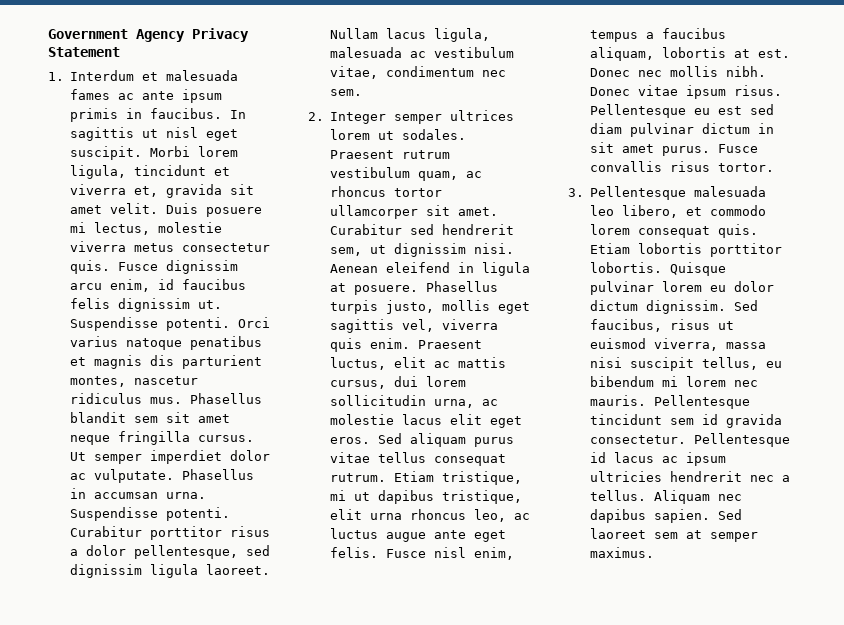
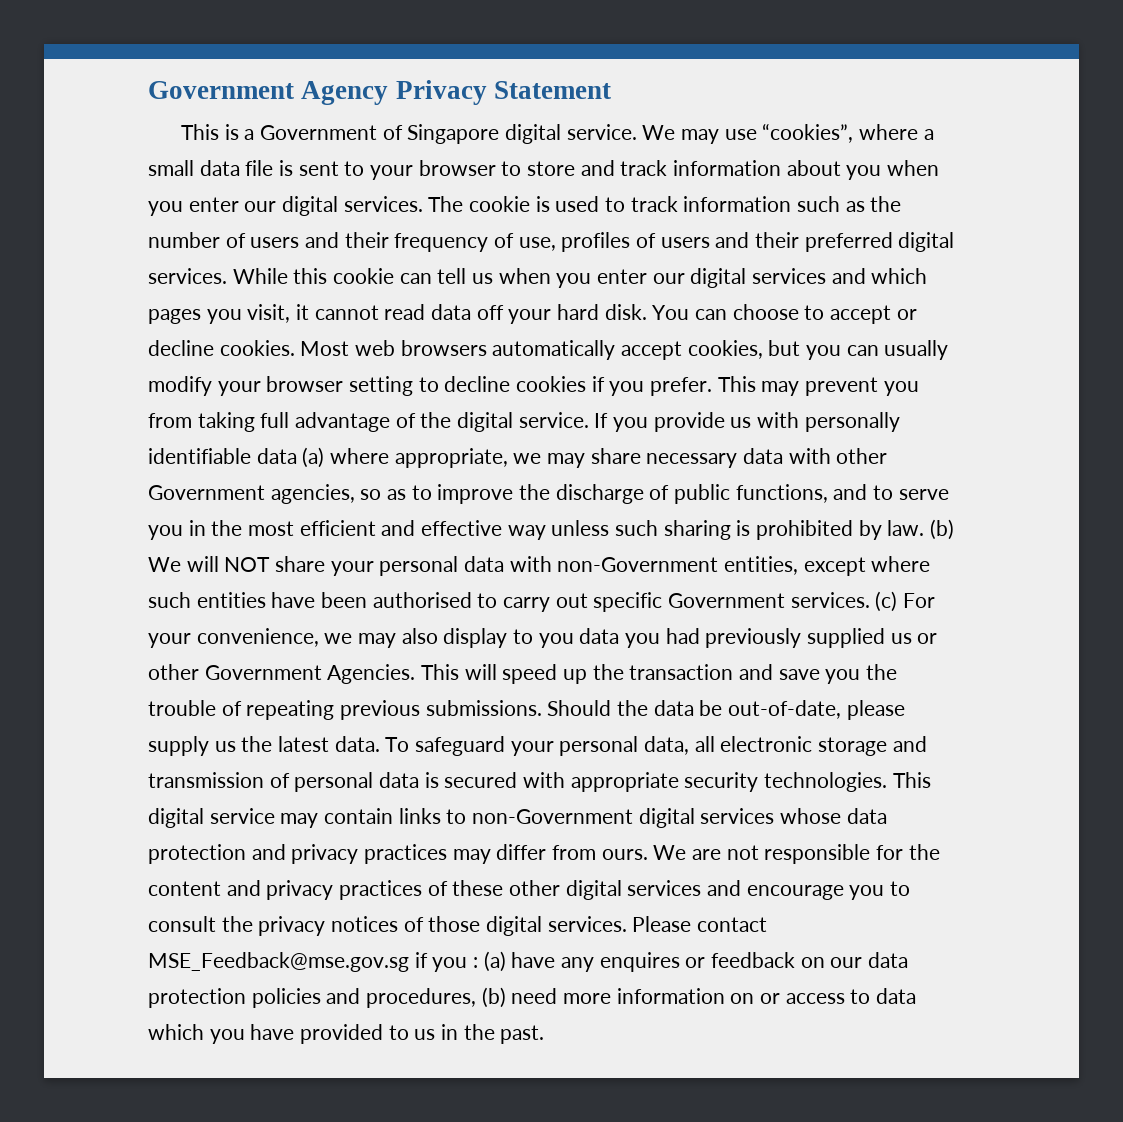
- 1. Interdum et malesuada fames ac ante ipsum primis in faucibus. In sagittis ut nisl eget suscipit. Morbi lorem ligula, tincidunt et viverra et, gravida sit amet velit. Duis posuere mi lectus, molestie viverra metus consectetur quis. Fusce dignissim arcu enim, id faucibus felis dignissim ut. Suspendisse potenti. Orci varius natoque penatibus et magnis dis parturient montes, nascetur ridiculus mus. Phasellus blandit sem sit amet neque fringilla cursus. Ut semper imperdiet dolor ac vulputate. Phasellus in accumsan urna. Suspendisse potenti. Curabitur porttitor risus a dolor pellentesque, sed dignissim ligula laoreet. Nullam lacus ligula, malesuada ac vestibulum vitae, condimentum nec sem.
- 2. Integer semper ultrices lorem ut sodales. Praesent rutrum vestibulum quam, ac rhoncus tortor ullamcorper sit amet. Curabitur sed hendrerit sem, ut dignissim nisi. Aenean eleifend in ligula at posuere. Phasellus turpis justo, mollis eget sagittis vel, viverra quis enim. Praesent luctus, elit ac mattis cursus, dui lorem sollicitudin urna, ac molestie lacus elit eget eros. Sed aliquam purus vitae tellus consequat rutrum. Etiam tristique, mi ut dapibus tristique, elit urna rhoncus leo, ac luctus augue ante eget felis. Fusce nisl enim, tempus a faucibus aliquam, lobortis at est. Donec nec mollis nibh. Donec vitae ipsum risus. Pellentesque eu est sed diam pulvinar dictum in sit amet purus. Fusce convallis risus tortor.
- 3. Pellentesque malesuada leo libero, et commodo lorem consequat quis. Etiam lobortis porttitor lobortis. Quisque pulvinar lorem eu dolor dictum dignissim. Sed faucibus, risus ut euismod viverra, massa nisi suscipit tellus, eu bibendum mi lorem nec mauris. Pellentesque tincidunt sem id gravida consectetur. Pellentesque id lacus ac ipsum ultricies hendrerit nec a tellus. Aliquam nec dapibus sapien. Sed laoreet sem at semper maximus.
+ This is a Government of Singapore digital service. We may use “cookies”, where a small data file is sent to your browser to store and track information about you when you enter our digital services. The cookie is used to track information such as the number of users and their frequency of use, profiles of users and their preferred digital services. While this cookie can tell us when you enter our digital services and which pages you visit, it cannot read data off your hard disk. You can choose to accept or decline cookies. Most web browsers automatically accept cookies, but you can usually modify your browser setting to decline cookies if you prefer. This may prevent you from taking full advantage of the digital service. If you provide us with personally identifiable data (a) where appropriate, we may share necessary data with other Government agencies, so as to improve the discharge of public functions, and to serve you in the most efficient and effective way unless such sharing is prohibited by law. (b) We will NOT share your personal data with non-Government entities, except where such entities have been authorised to carry out specific Government services. (c) For your convenience, we may also display to you data you had previously supplied us or other Government Agencies. This will speed up the transaction and save you the trouble of repeating previous submissions. Should the data be out-of-date, please supply us the latest data. To safeguard your personal data, all electronic storage and transmission of personal data is secured with appropriate security technologies. This digital service may contain links to non-Government digital services whose data protection and privacy practices may differ from ours. We are not responsible for the content and privacy practices of these other digital services and encourage you to consult the privacy notices of those digital services. Please contact MSE_Feedback@mse.gov.sg if you : (a) have any enquires or feedback on our data protection policies and procedures, (b) need more information on or access to data which you have provided to us in the past.

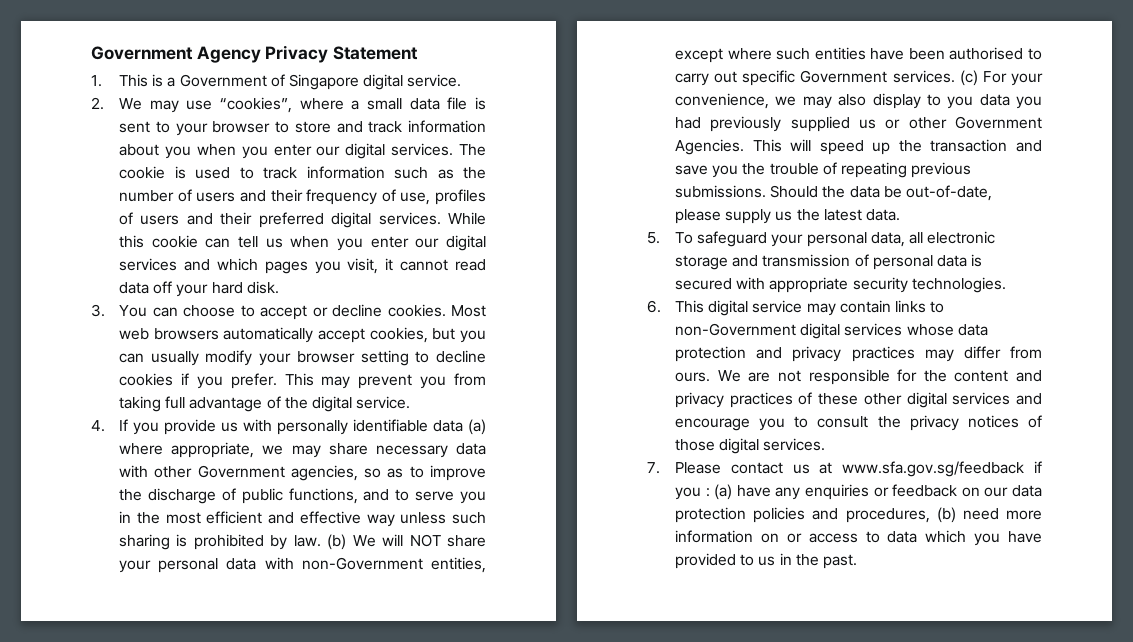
- This is a Government of Singapore digital service. We may use “cookies”, where a small data file is sent to your browser to store and track information about you when you enter our digital services.
+ 1. This is a Government of Singapore digital service.
+ 2. We may use “cookies”, where a small data file is sent to your browser to store and track information about you when you enter our digital services.
- While this cookie can tell us when you enter our digital services and which pages you visit, it cannot read data off your hard disk. You can choose to accept or decline cookies.
+ While this cookie can tell us when you enter our digital services and which pages you visit, it cannot read data off your hard disk.
+ 3. You can choose to accept or decline cookies.
- This may prevent you from taking full advantage of the digital service. If you provide us with personally identifiable data (a) where appropriate, we may share necessary data with other Government agencies, so as to improve the discharge of public functions, and to serve you in the most efficient and effective way unless such sharing is prohibited by law.
+ This may prevent you from taking full advantage of the digital service.
+ 4. If you provide us with personally identifiable data (a) where appropriate, we may share necessary data with other Government agencies, so as to improve the discharge of public functions, and to serve you in the most efficient and effective way unless such sharing is prohibited by law.
- Should the data be out-of-date, please supply us the latest data. To safeguard your personal data, all electronic storage and transmission of personal data is secured with appropriate security technologies. This digital service may contain links to non-Government digital services whose data protection and privacy practices may differ from ours.
+ Should the data be out-of-date, please supply us the latest data.
+ 5. To safeguard your personal data, all electronic storage and transmission of personal data is secured with appropriate security technologies.
+ 6. This digital service may contain links to non-Government digital services whose data protection and privacy practices may differ from ours.
- We are not responsible for the content and privacy practices of these other digital services and encourage you to consult the privacy notices of those digital services. Please contact MSE_Feedback@mse.gov.sg if you :
+ We are not responsible for the content and privacy practices of these other digital services and encourage you to consult the privacy notices of those digital services.
+ 7. Please contact us at www.sfa.gov.sg/feedback if you :
- (a) have any enquires or feedback on our data protection policies and procedures, (b) need more information on or access to data which you have provided to us in the past.
+ (a) have any enquiries or feedback on our data protection policies and procedures, (b) need more information on or access to data which you have provided to us in the past.

